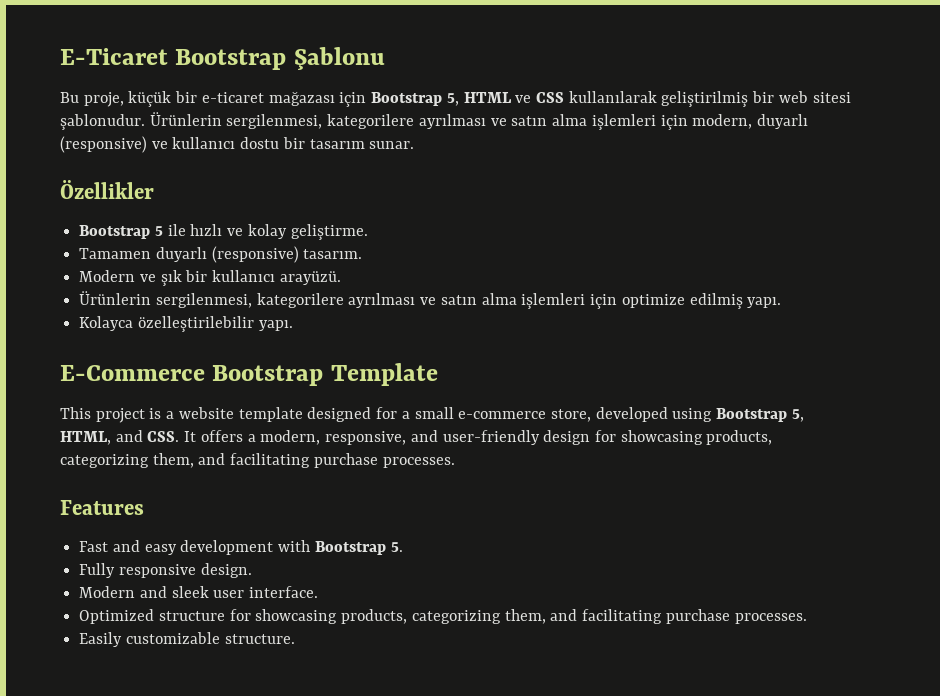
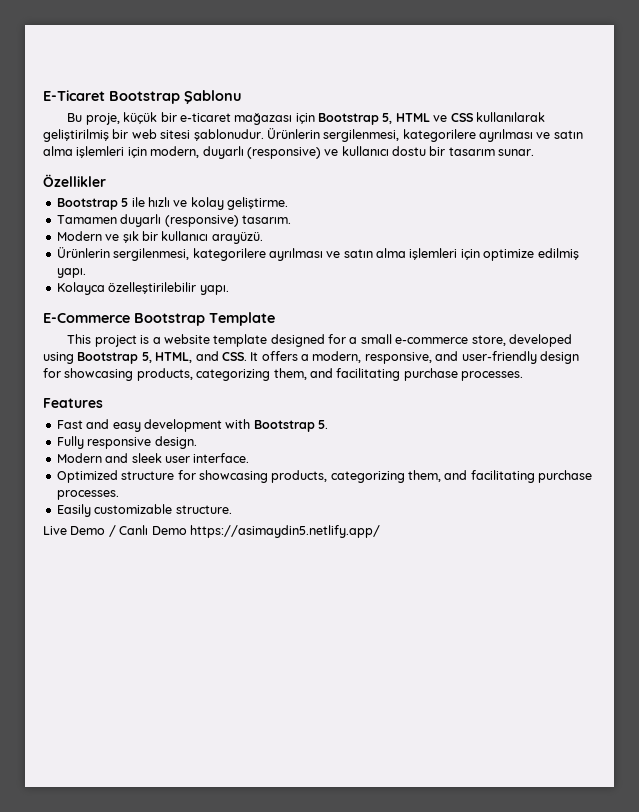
+ Live Demo / Canlı Demo https://asimaydin5.netlify.app/

